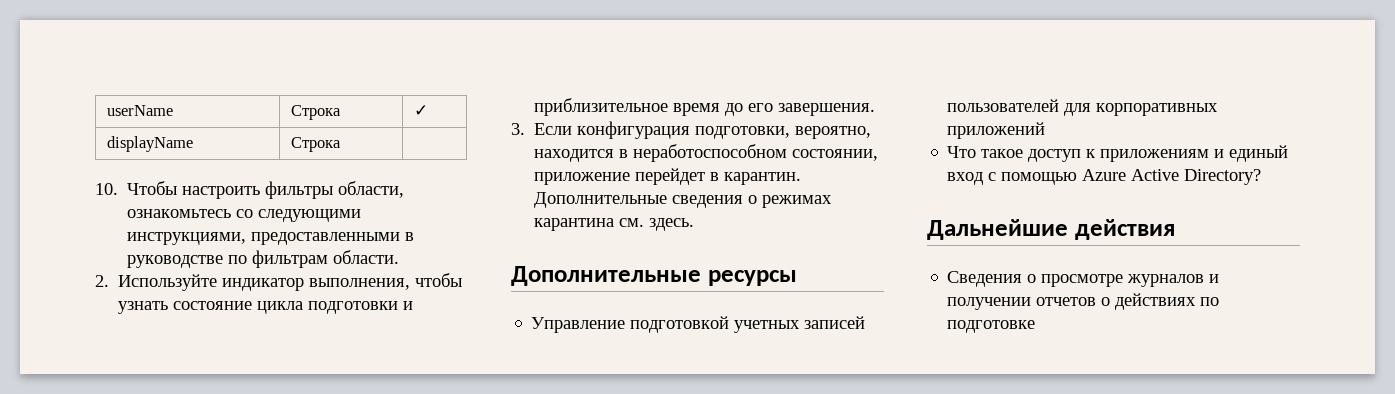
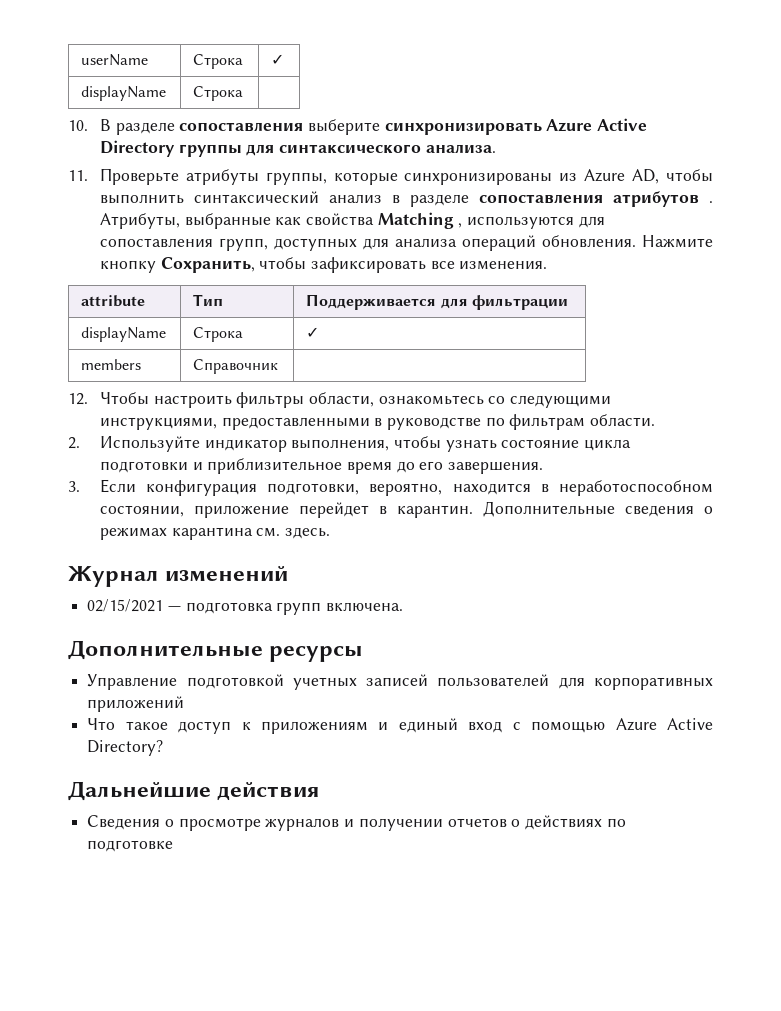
- 10. Чтобы настроить фильтры области, ознакомьтесь со следующими инструкциями, предоставленными в руководстве по фильтрам области.
+ 10. В разделе сопоставления выберите синхронизировать Azure Active Directory группы для синтаксического анализа.
+ 11. Проверьте атрибуты группы, которые синхронизированы из Azure AD, чтобы выполнить синтаксический анализ в разделе сопоставления атрибутов . Атрибуты, выбранные как свойства Matching , используются для сопоставления групп, доступных для анализа операций обновления. Нажмите кнопку Сохранить, чтобы зафиксировать все изменения.
+ attribute | Тип | Поддерживается для фильтрации
+ displayName | Строка | ✓
+ members | Справочник |
+ 12. Чтобы настроить фильтры области, ознакомьтесь со следующими инструкциями, предоставленными в руководстве по фильтрам области.
+ Журнал изменений
+ 02/15/2021 — подготовка групп включена.

